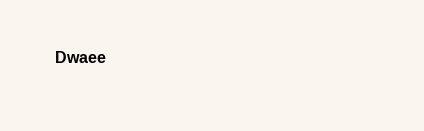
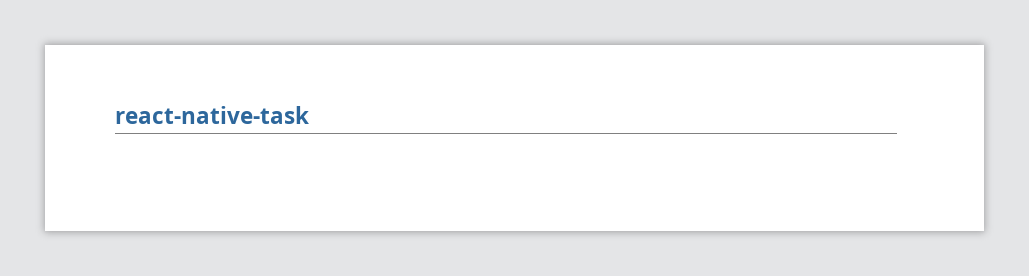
- Dwaee
+ react-native-task

